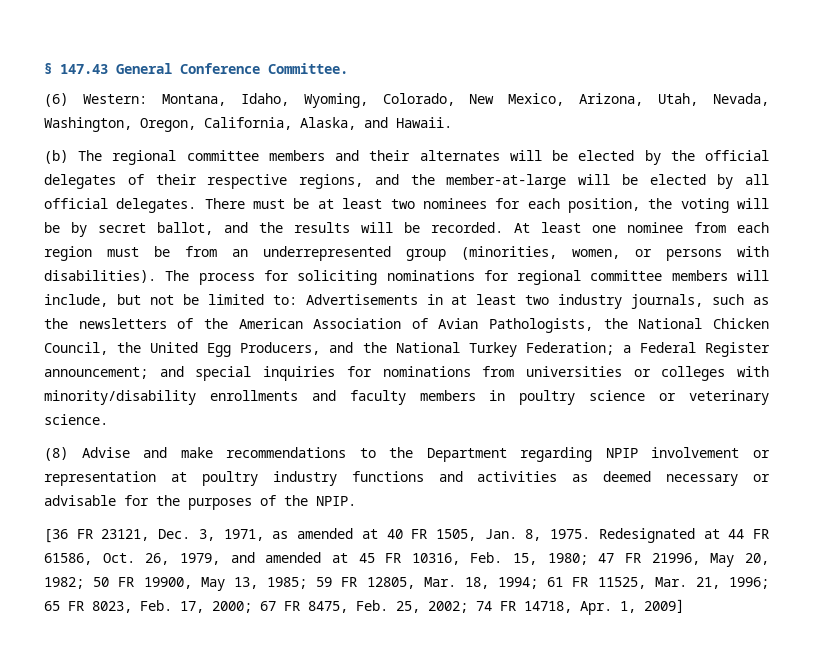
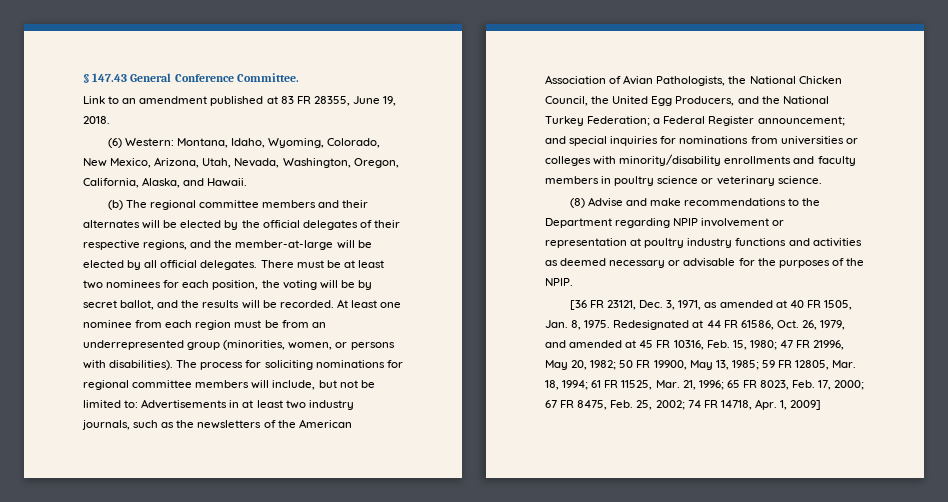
+ Link to an amendment published at 83 FR 28355, June 19, 2018.

